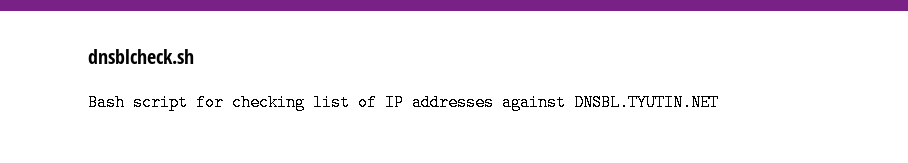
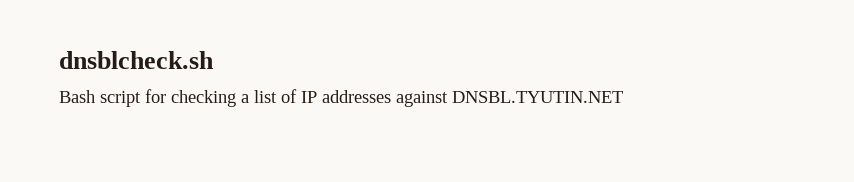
- Bash script for checking list of IP addresses against DNSBL.TYUTIN.NET
+ Bash script for checking a list of IP addresses against DNSBL.TYUTIN.NET

